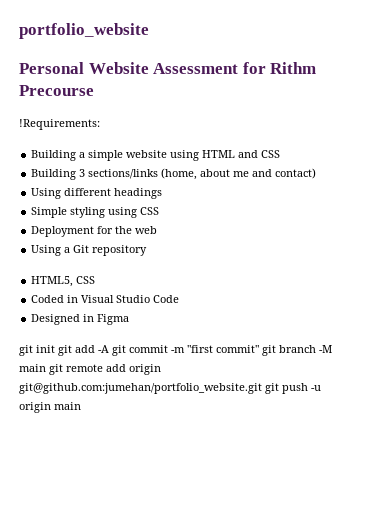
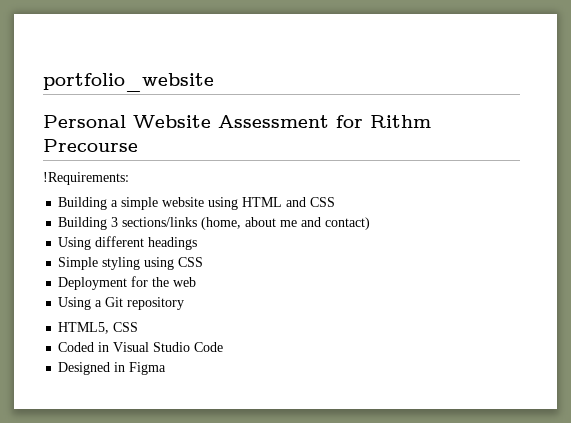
- git init git add -A git commit -m "first commit" git branch -M main git remote add origin git@github.com:jumehan/portfolio_website.git git push -u origin main

